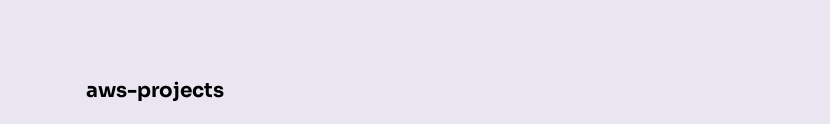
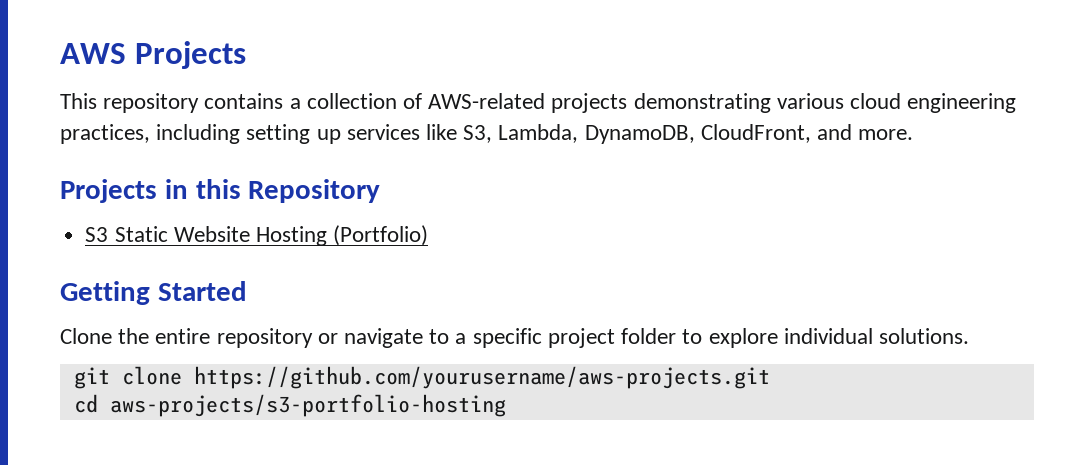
- aws-projects
+ AWS Projects
+ This repository contains a collection of AWS-related projects demonstrating various cloud engineering practices, including setting up services like S3, Lambda, DynamoDB, CloudFront, and more.
+ Projects in this Repository
+ S3 Static Website Hosting (Portfolio)
+ Getting Started
+ Clone the entire repository or navigate to a specific project folder to explore individual solutions.
+ git clone https://github.com/yourusername/aws-projects.git
+ cd aws-projects/s3-portfolio-hosting

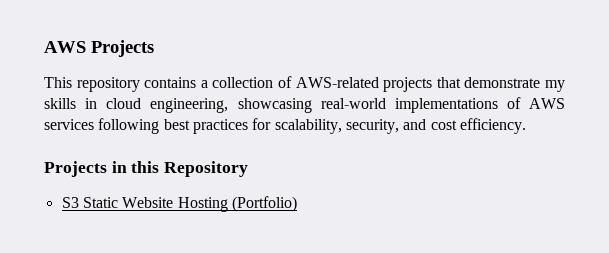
- This repository contains a collection of AWS-related projects demonstrating various cloud engineering practices, including setting up services like S3, Lambda, DynamoDB, CloudFront, and more.
+ This repository contains a collection of AWS-related projects that demonstrate my skills in cloud engineering, showcasing real-world implementations of AWS services following best practices for scalability, security, and cost efficiency.
- Getting Started
- Clone the entire repository or navigate to a specific project folder to explore individual solutions.
- git clone https://github.com/yourusername/aws-projects.git
- cd aws-projects/s3-portfolio-hosting

